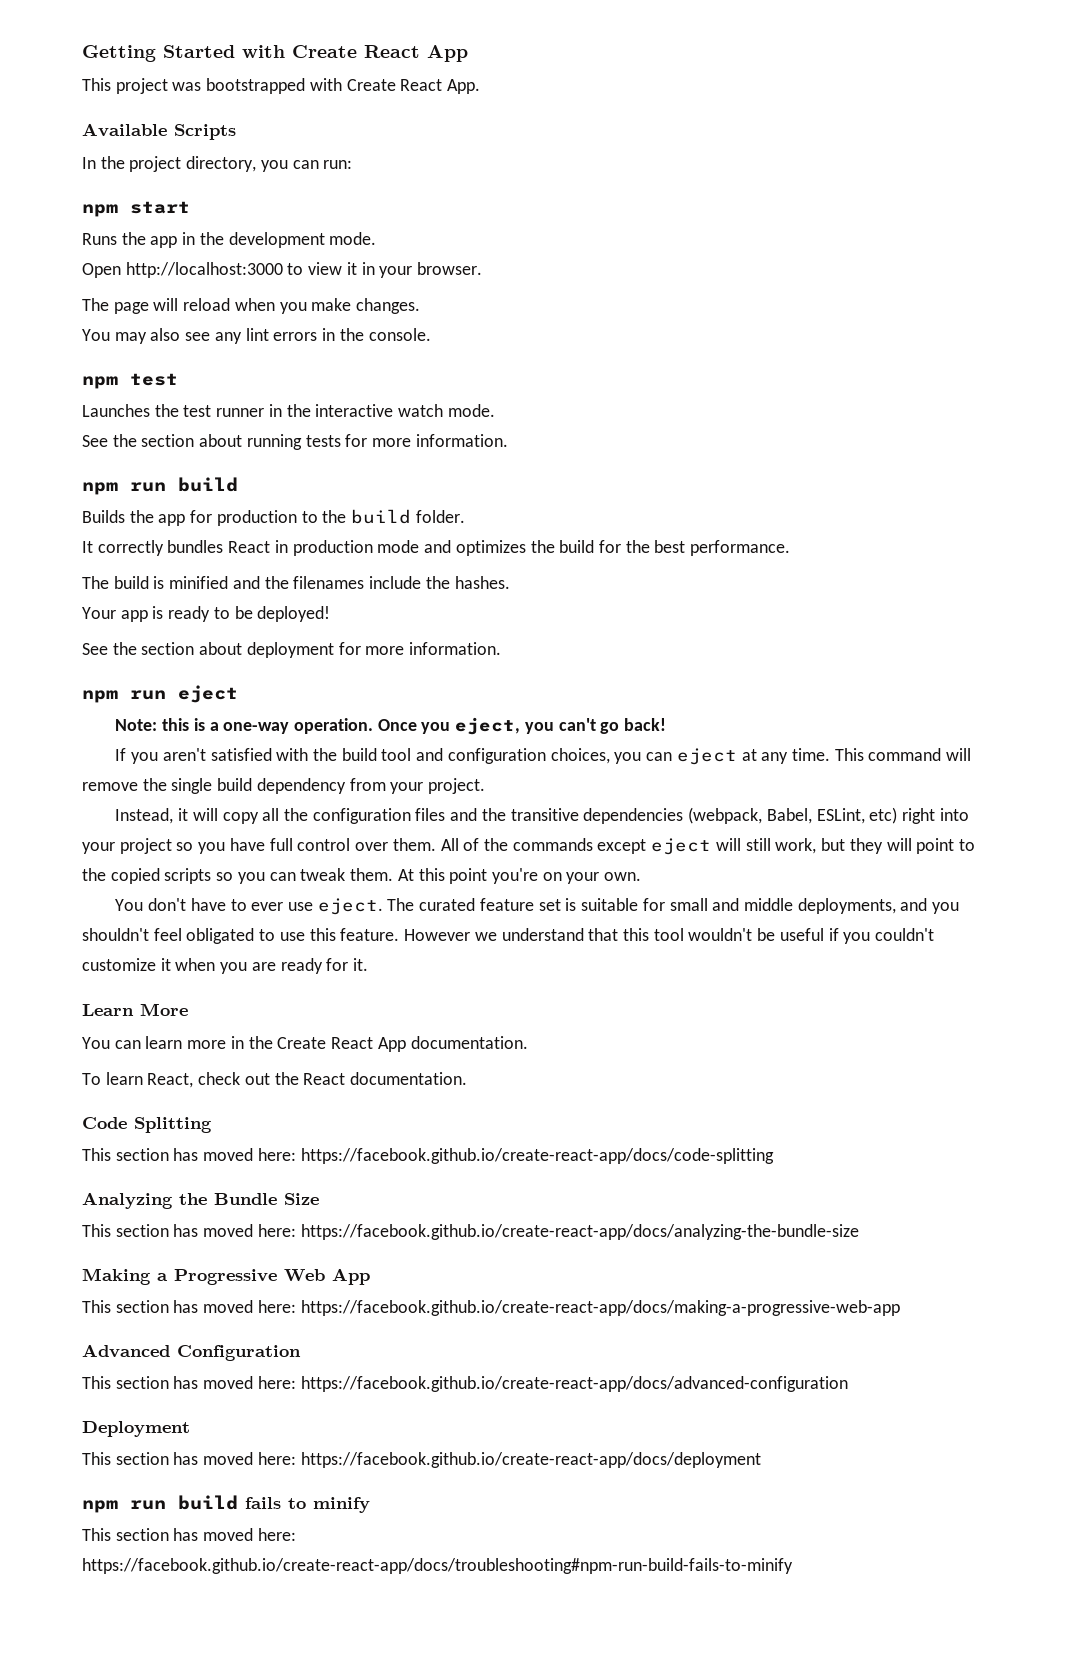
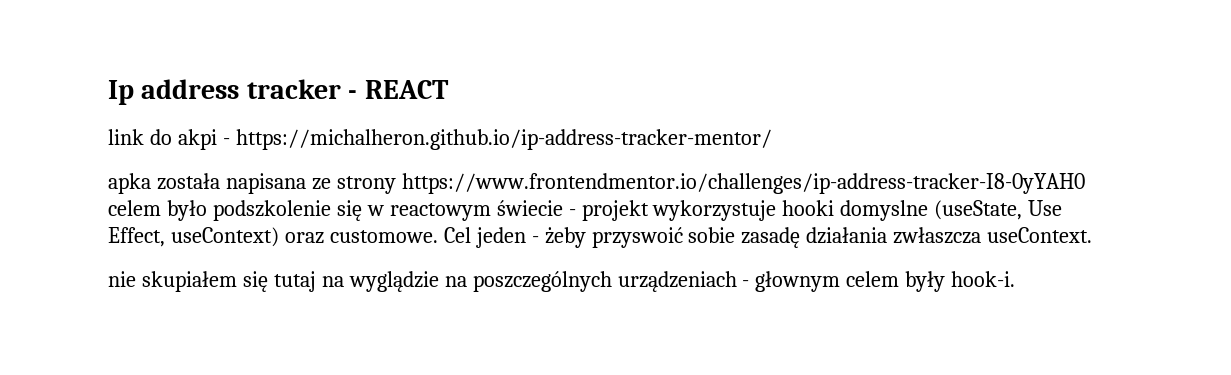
- Getting Started with Create React App
- This project was bootstrapped with Create React App.
- Available Scripts
- In the project directory, you can run:
- npm start
- Runs the app in the development mode.
- Open http://localhost:3000 to view it in your browser.
- The page will reload when you make changes.
- You may also see any lint errors in the console.
- npm test
- Launches the test runner in the interactive watch mode.
- See the section about running tests for more information.
- npm run build
- Builds the app for production to the build folder.
- It correctly bundles React in production mode and optimizes the build for the best performance.
- The build is minified and the filenames include the hashes.
- Your app is ready to be deployed!
- See the section about deployment for more information.
- npm run eject
- Note: this is a one-way operation. Once you eject, you can't go back!
- If you aren't satisfied with the build tool and configuration choices, you can eject at any time. This command will remove the single build dependency from your project.
- Instead, it will copy all the configuration files and the transitive dependencies (webpack, Babel, ESLint, etc) right into your project so you have full control over them. All of the commands except eject will still work, but they will point to the copied scripts so you can tweak them. At this point you're on your own.
- You don't have to ever use eject. The curated feature set is suitable for small and middle deployments, and you shouldn't feel obligated to use this feature. However we understand that this tool wouldn't be useful if you couldn't customize it when you are ready for it.
- Learn More
- You can learn more in the Create React App documentation.
- To learn React, check out the React documentation.
- Code Splitting
- This section has moved here: https://facebook.github.io/create-react-app/docs/code-splitting
- Analyzing the Bundle Size
- This section has moved here: https://facebook.github.io/create-react-app/docs/analyzing-the-bundle-size
- Making a Progressive Web App
- This section has moved here: https://facebook.github.io/create-react-app/docs/making-a-progressive-web-app
- Advanced Configuration
- This section has moved here: https://facebook.github.io/create-react-app/docs/advanced-configuration
- Deployment
- This section has moved here: https://facebook.github.io/create-react-app/docs/deployment
- npm run build fails to minify
- This section has moved here: https://facebook.github.io/create-react-app/docs/troubleshooting#npm-run-build-fails-to-minify
+ Ip address tracker - REACT
+ link do akpi - https://michalheron.github.io/ip-address-tracker-mentor/
+ apka została napisana ze strony https://www.frontendmentor.io/challenges/ip-address-tracker-I8-0yYAH0 celem było podszkolenie się w reactowym świecie - projekt wykorzystuje hooki domyslne (useState, Use Effect, useContext) oraz customowe. Cel jeden - żeby przyswoić sobie zasadę działania zwłaszcza useContext.
+ nie skupiałem się tutaj na wyglądzie na poszczególnych urządzeniach - głownym celem były hook-i.

